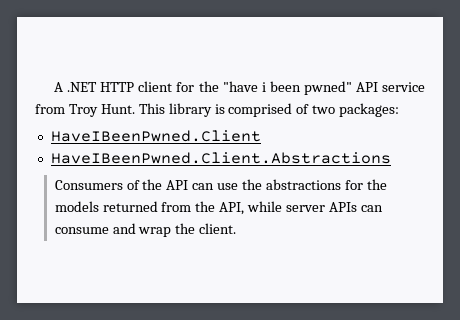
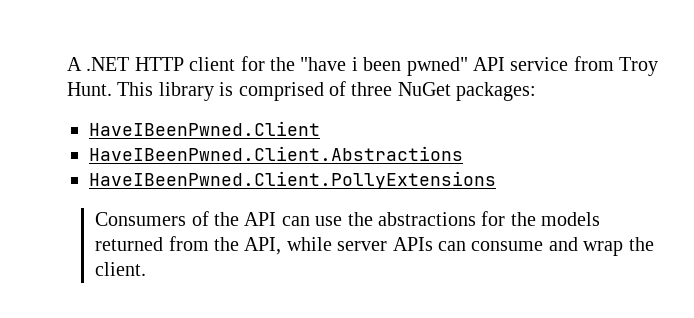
- This library is comprised of two packages:
+ This library is comprised of three NuGet packages:
+ HaveIBeenPwned.Client.PollyExtensions

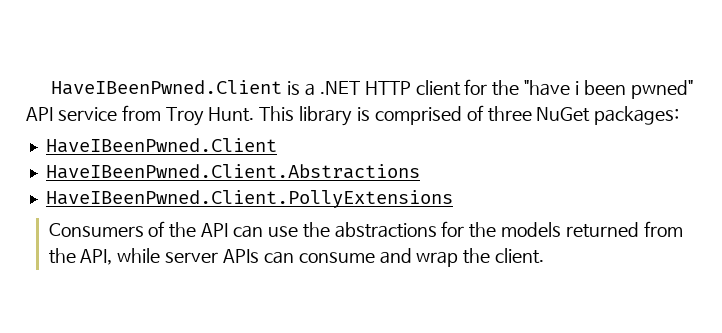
- A .NET HTTP client for the "have i been pwned" API service from Troy Hunt.
+ HaveIBeenPwned.Client is a .NET HTTP client for the "have i been pwned" API service from Troy Hunt.

